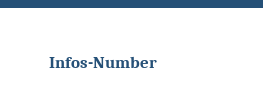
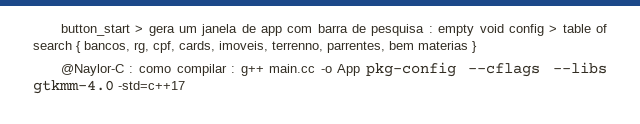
- Infos-Number
+ button_start > gera um janela de app com barra de pesquisa : empty void config > table of search { bancos, rg, cpf, cards, imoveis, terrenno, parrentes, bem materias }
+ @Naylor-C : como compilar : g++ main.cc -o App pkg-config --cflags --libs gtkmm-4.0 -std=c++17

